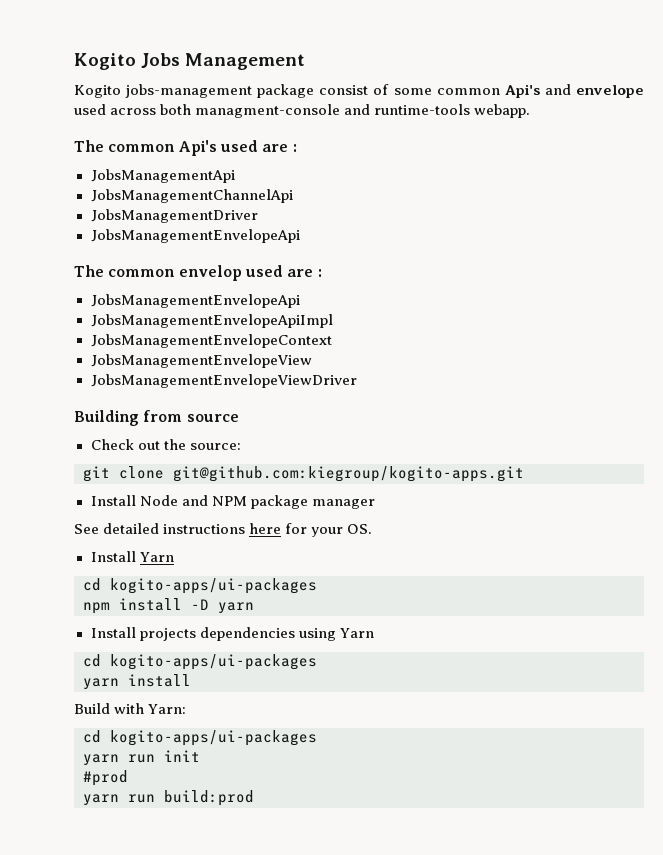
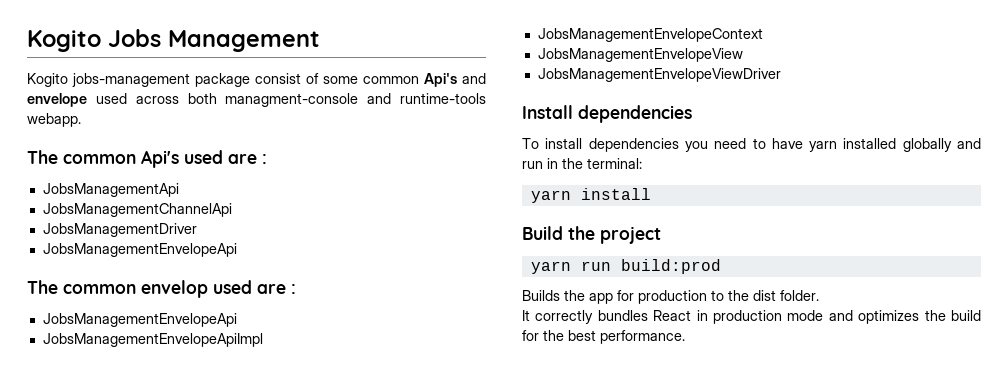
- Building from source
- Check out the source:
- git clone git@github.com:kiegroup/kogito-apps.git
- Install Node and NPM package manager
- See detailed instructions here for your OS.
- Install Yarn
- cd kogito-apps/ui-packages
- npm install -D yarn
- Install projects dependencies using Yarn
- cd kogito-apps/ui-packages
+ Install dependencies
+ To install dependencies you need to have yarn installed globally and run in the terminal:
  yarn install
- Build with Yarn:
- cd kogito-apps/ui-packages
- yarn run init
- #prod
+ Build the project
  yarn run build:prod
+ Builds the app for production to the dist folder.
+ It correctly bundles React in production mode and optimizes the build for the best performance.

